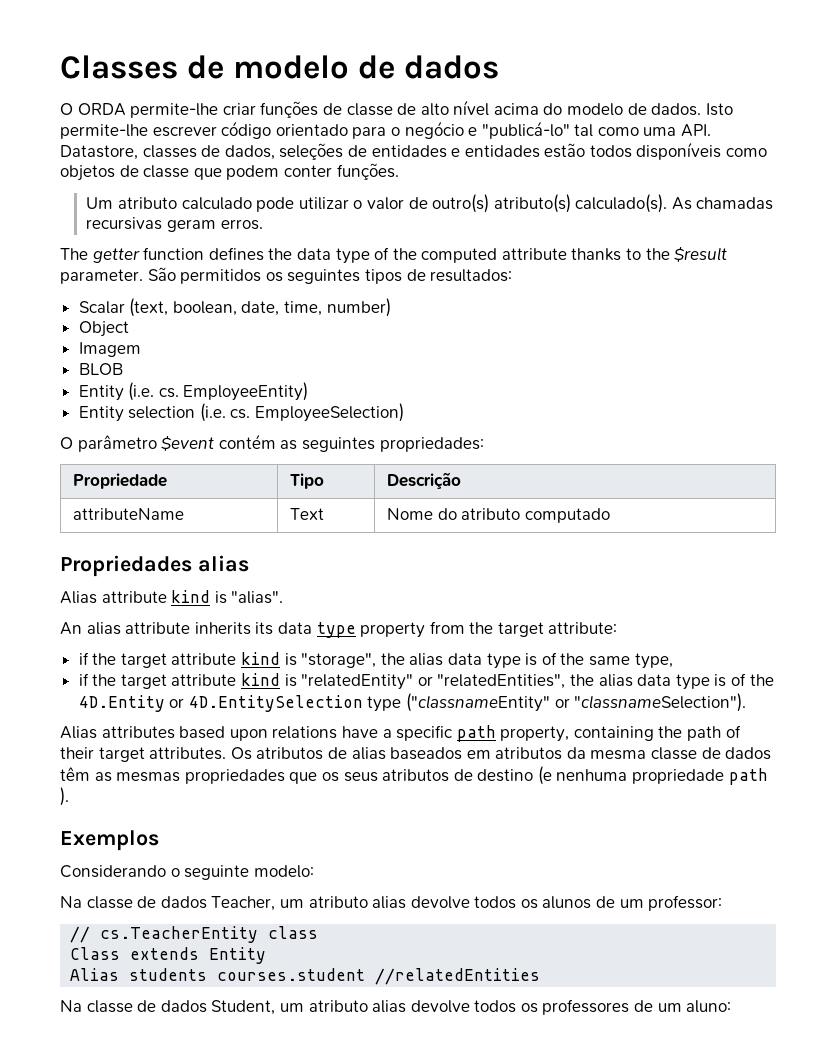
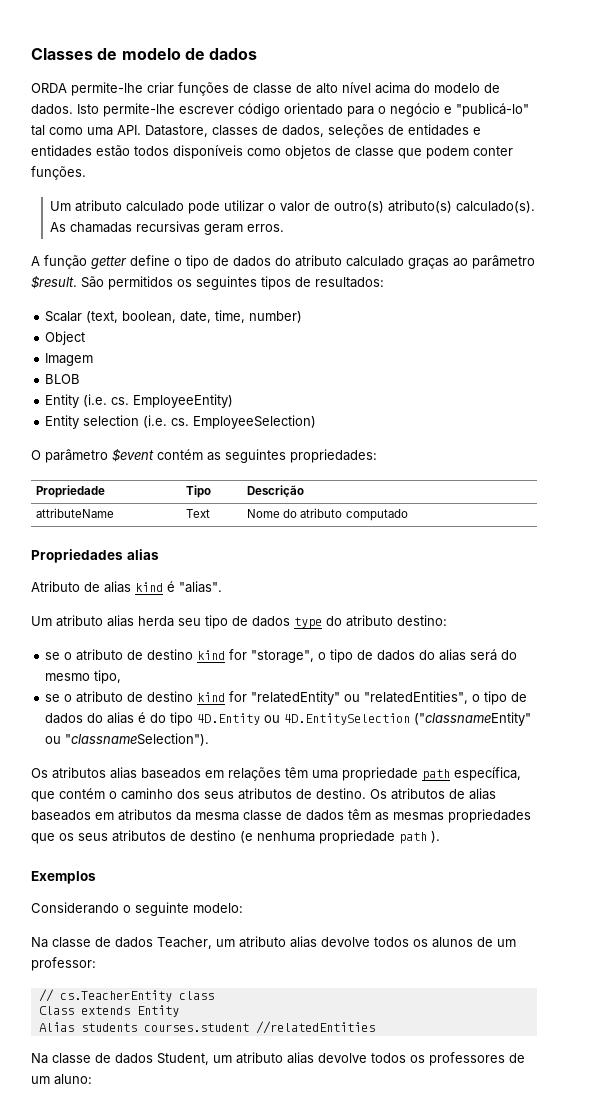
- O ORDA permite-lhe criar funções de classe de alto nível acima do modelo de dados.
+ ORDA permite-lhe criar funções de classe de alto nível acima do modelo de dados.
- The getter function defines the data type of the computed attribute thanks to the $result parameter.
+ A função getter define o tipo de dados do atributo calculado graças ao parâmetro $result.
- Alias attribute kind is "alias".
- An alias attribute inherits its data type property from the target attribute:
- if the target attribute kind is "storage", the alias data type is of the same type,
- if the target attribute kind is "relatedEntity" or "relatedEntities", the alias data type is of the 4D.Entity or 4D.EntitySelection type ("classnameEntity" or "classnameSelection").
- Alias attributes based upon relations have a specific path property, containing the path of their target attributes.
+ Atributo de alias kind é "alias".
+ Um atributo alias herda seu tipo de dados type do atributo destino:
+ se o atributo de destino kind for "storage", o tipo de dados do alias será do mesmo tipo,
+ se o atributo de destino kind for "relatedEntity" ou "relatedEntities", o tipo de dados do alias é do tipo 4D.Entity ou 4D.EntitySelection ("classnameEntity" ou "classnameSelection").
+ Os atributos alias baseados em relações têm uma propriedade path específica, que contém o caminho dos seus atributos de destino.

